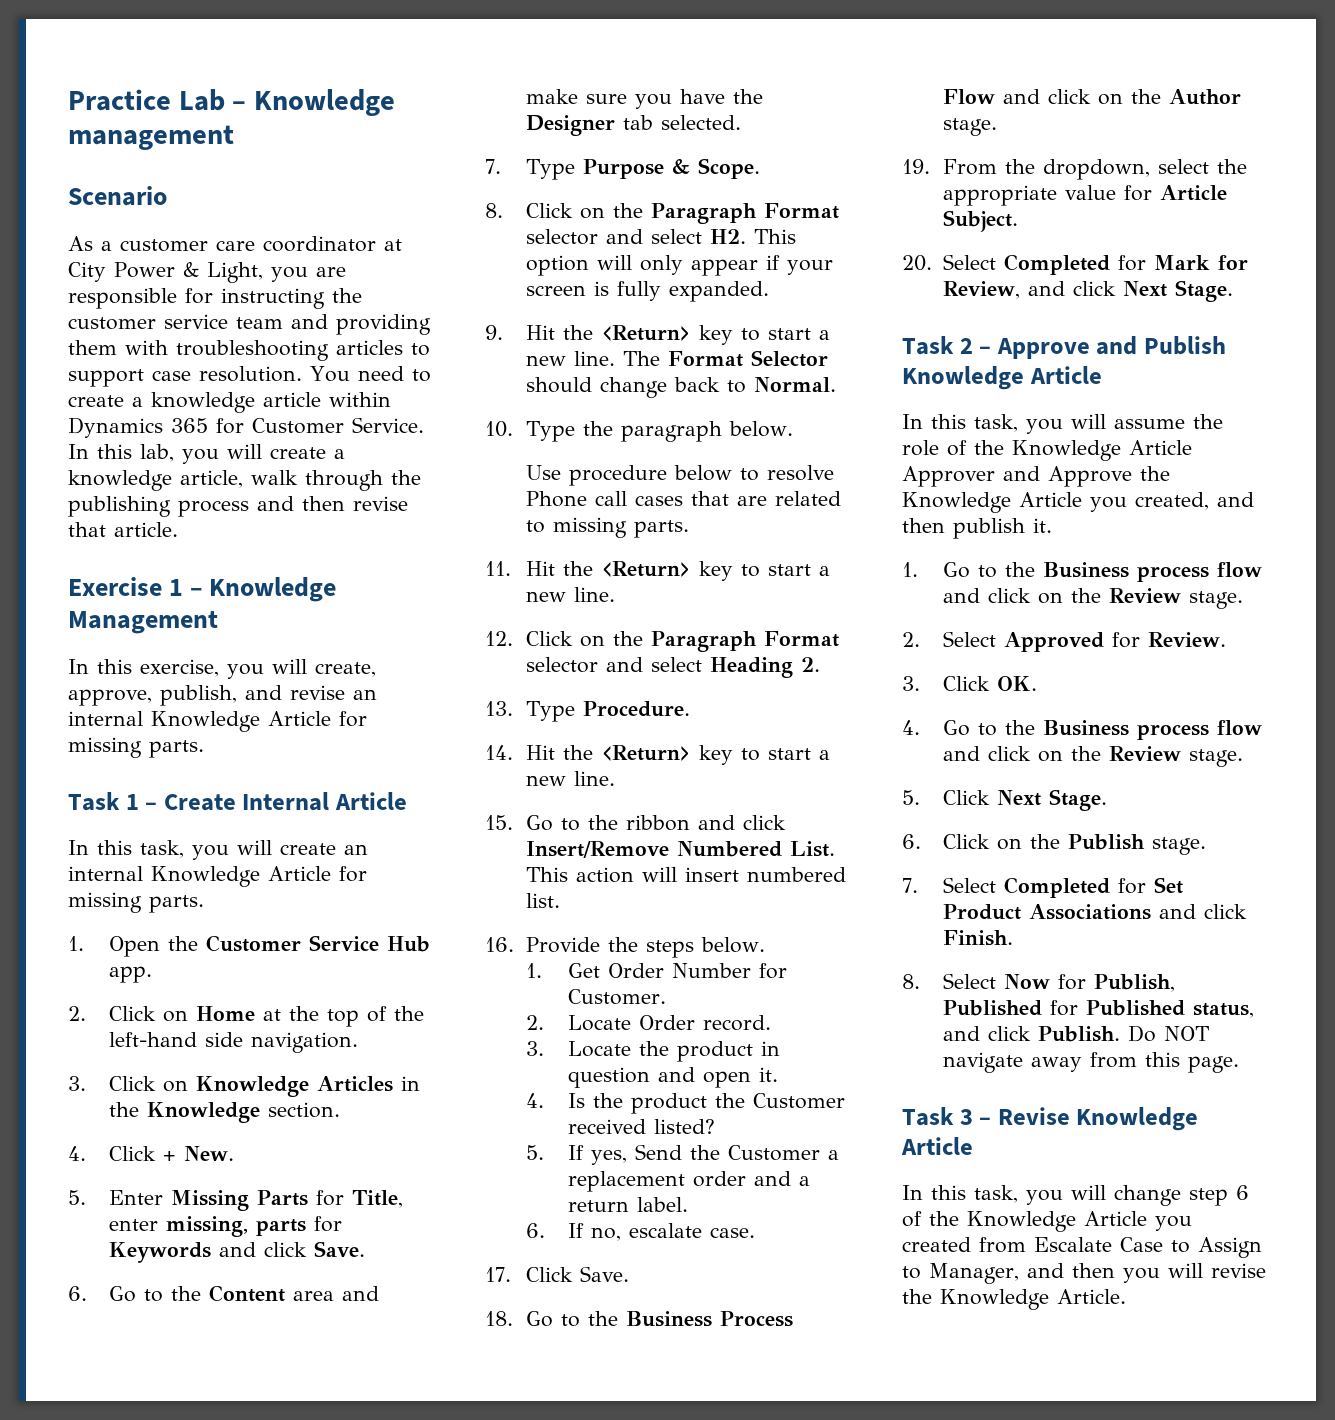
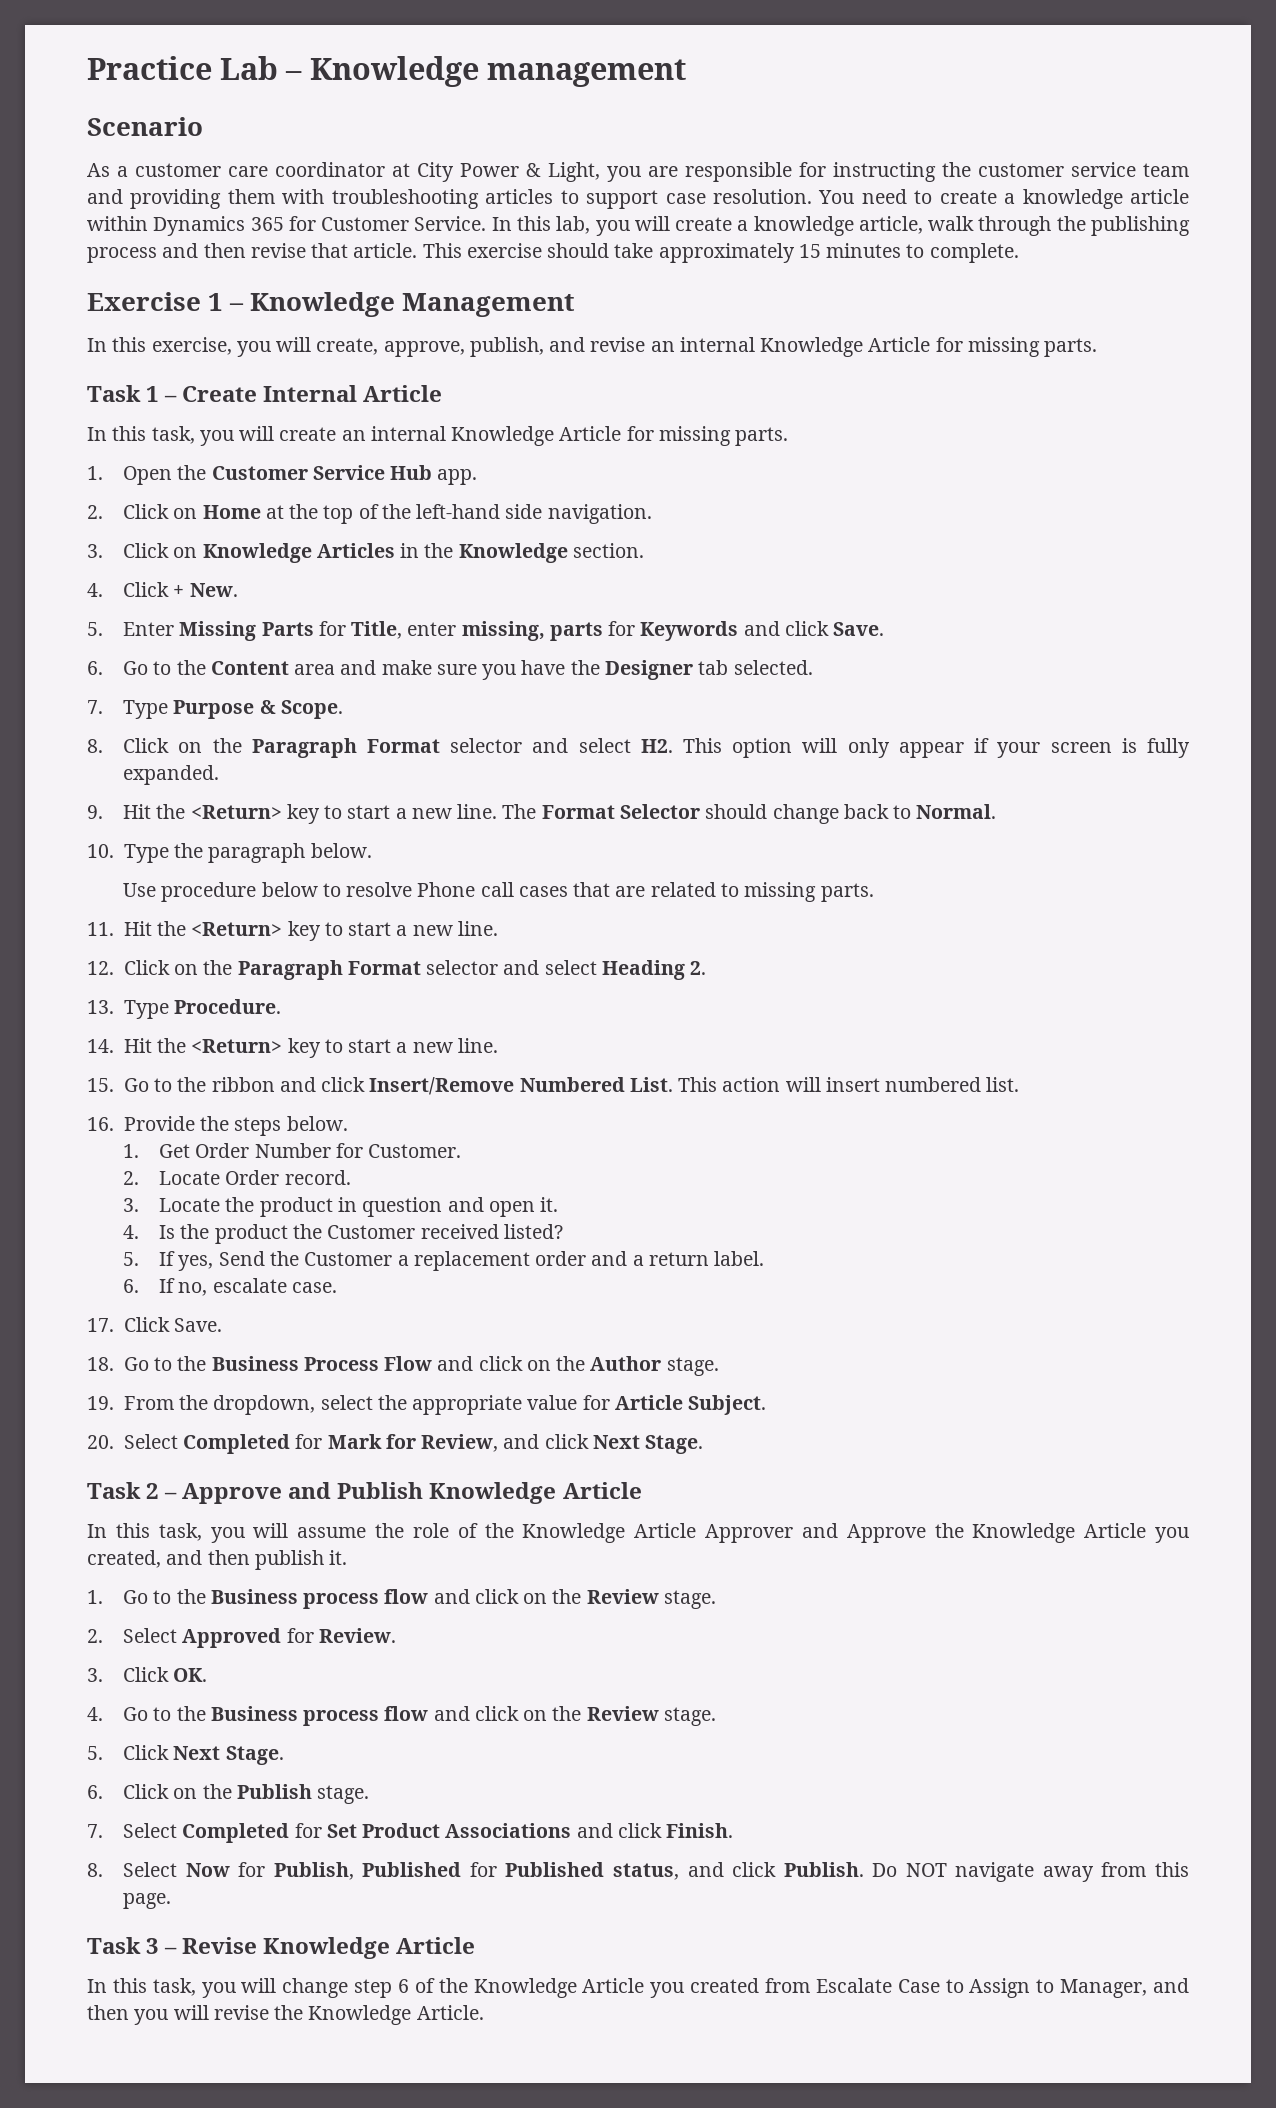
+ This exercise should take approximately 15 minutes to complete.

